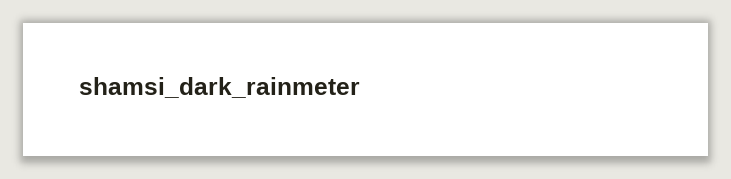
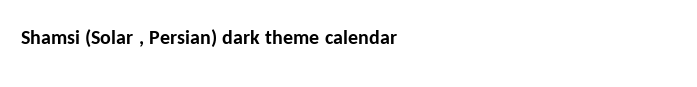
- shamsi_dark_rainmeter
+ Shamsi (Solar , Persian) dark theme calendar

